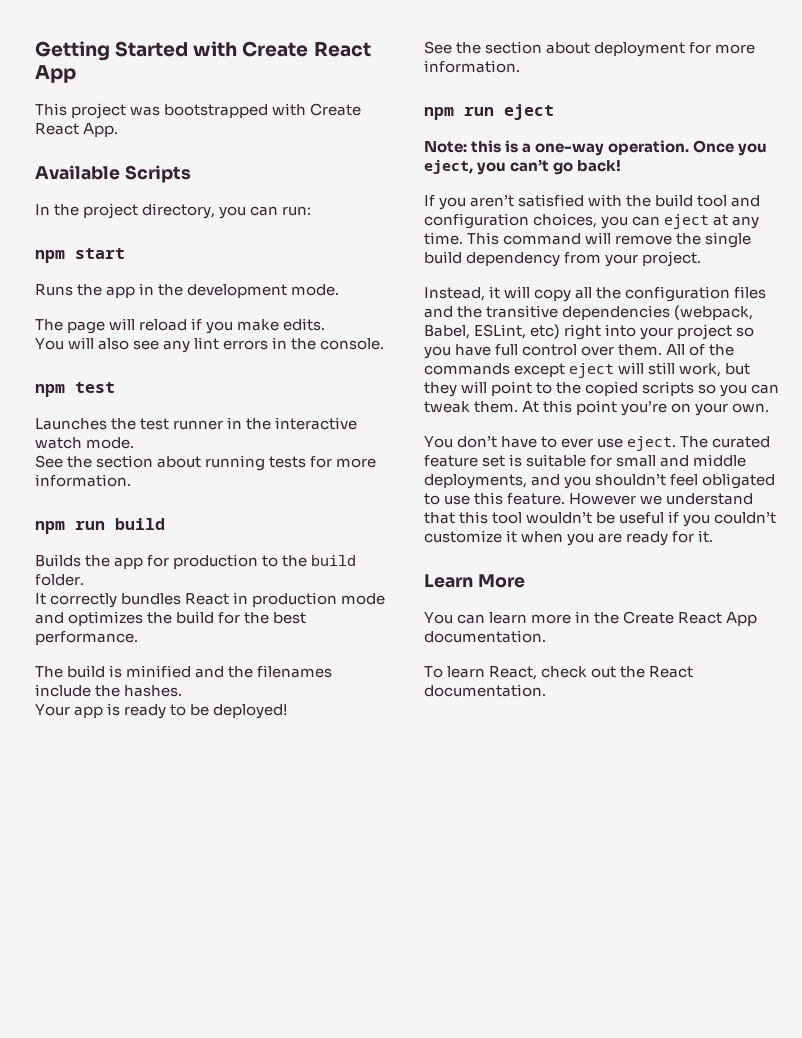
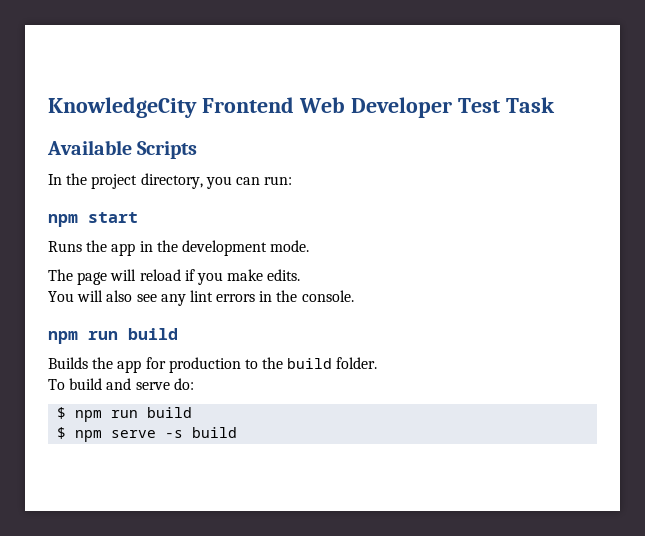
- Getting Started with Create React App
- This project was bootstrapped with Create React App.
+ KnowledgeCity Frontend Web Developer Test Task
- npm test
- Launches the test runner in the interactive watch mode.
- See the section about running tests for more information.
- It correctly bundles React in production mode and optimizes the build for the best performance.
- The build is minified and the filenames include the hashes.
- Your app is ready to be deployed!
- See the section about deployment for more information.
- npm run eject
- Note: this is a one-way operation. Once you eject, you can’t go back!
- If you aren’t satisfied with the build tool and configuration choices, you can eject at any time. This command will remove the single build dependency from your project.
- Instead, it will copy all the configuration files and the transitive dependencies (webpack, Babel, ESLint, etc) right into your project so you have full control over them. All of the commands except eject will still work, but they will point to the copied scripts so you can tweak them. At this point you’re on your own.
- You don’t have to ever use eject. The curated feature set is suitable for small and middle deployments, and you shouldn’t feel obligated to use this feature. However we understand that this tool wouldn’t be useful if you couldn’t customize it when you are ready for it.
- Learn More
- You can learn more in the Create React App documentation.
- To learn React, check out the React documentation.
+ To build and serve do:
+ $ npm run build
+ $ npm serve -s build

